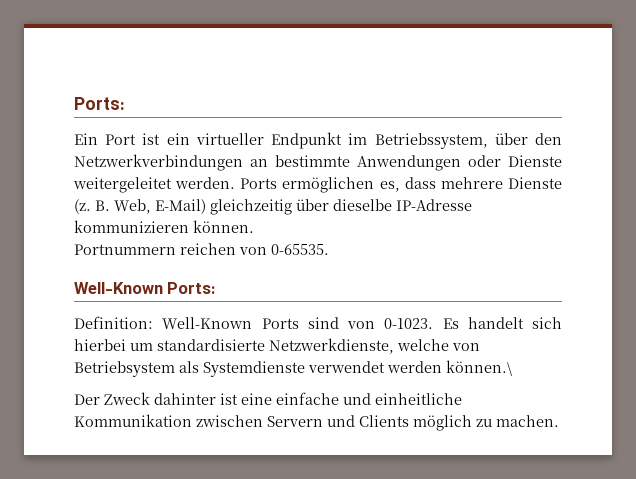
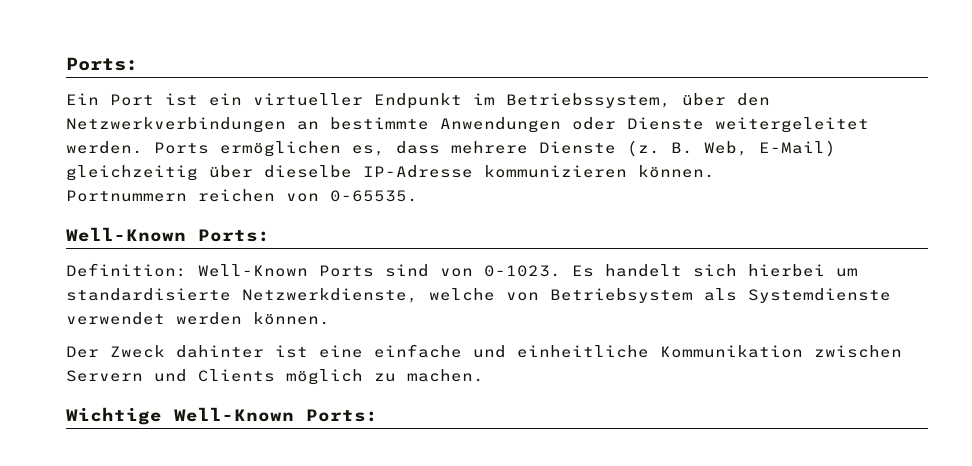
- Es handelt sich hierbei um standardisierte Netzwerkdienste, welche von Betriebsystem als Systemdienste verwendet werden können.\
+ Es handelt sich hierbei um standardisierte Netzwerkdienste, welche von Betriebsystem als Systemdienste verwendet werden können.
+ Wichtige Well-Known Ports:

